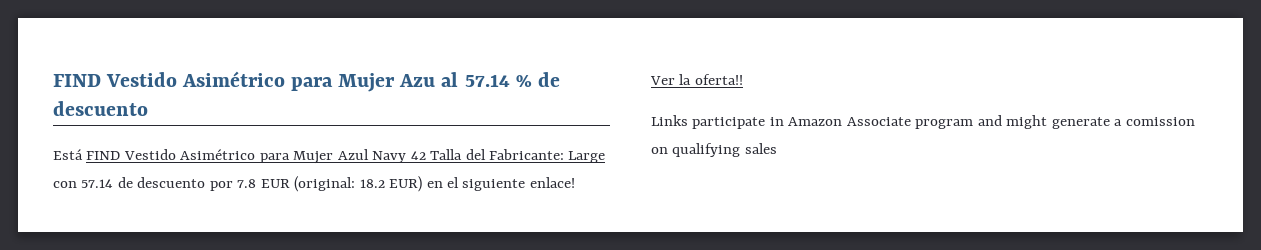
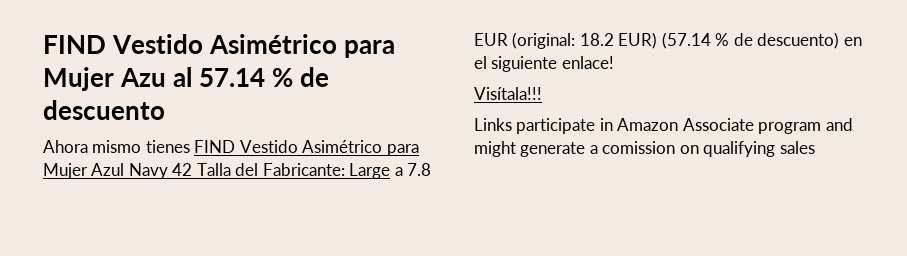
- Está FIND Vestido Asimétrico para Mujer Azul Navy 42 Talla del Fabricante: Large con 57.14 de descuento por 7.8 EUR (original: 18.2 EUR) en el siguiente enlace!
+ Ahora mismo tienes FIND Vestido Asimétrico para Mujer Azul Navy 42 Talla del Fabricante: Large a 7.8 EUR (original: 18.2 EUR) (57.14 % de descuento) en el siguiente enlace!
- Ver la oferta!!
+ Visítala!!!

